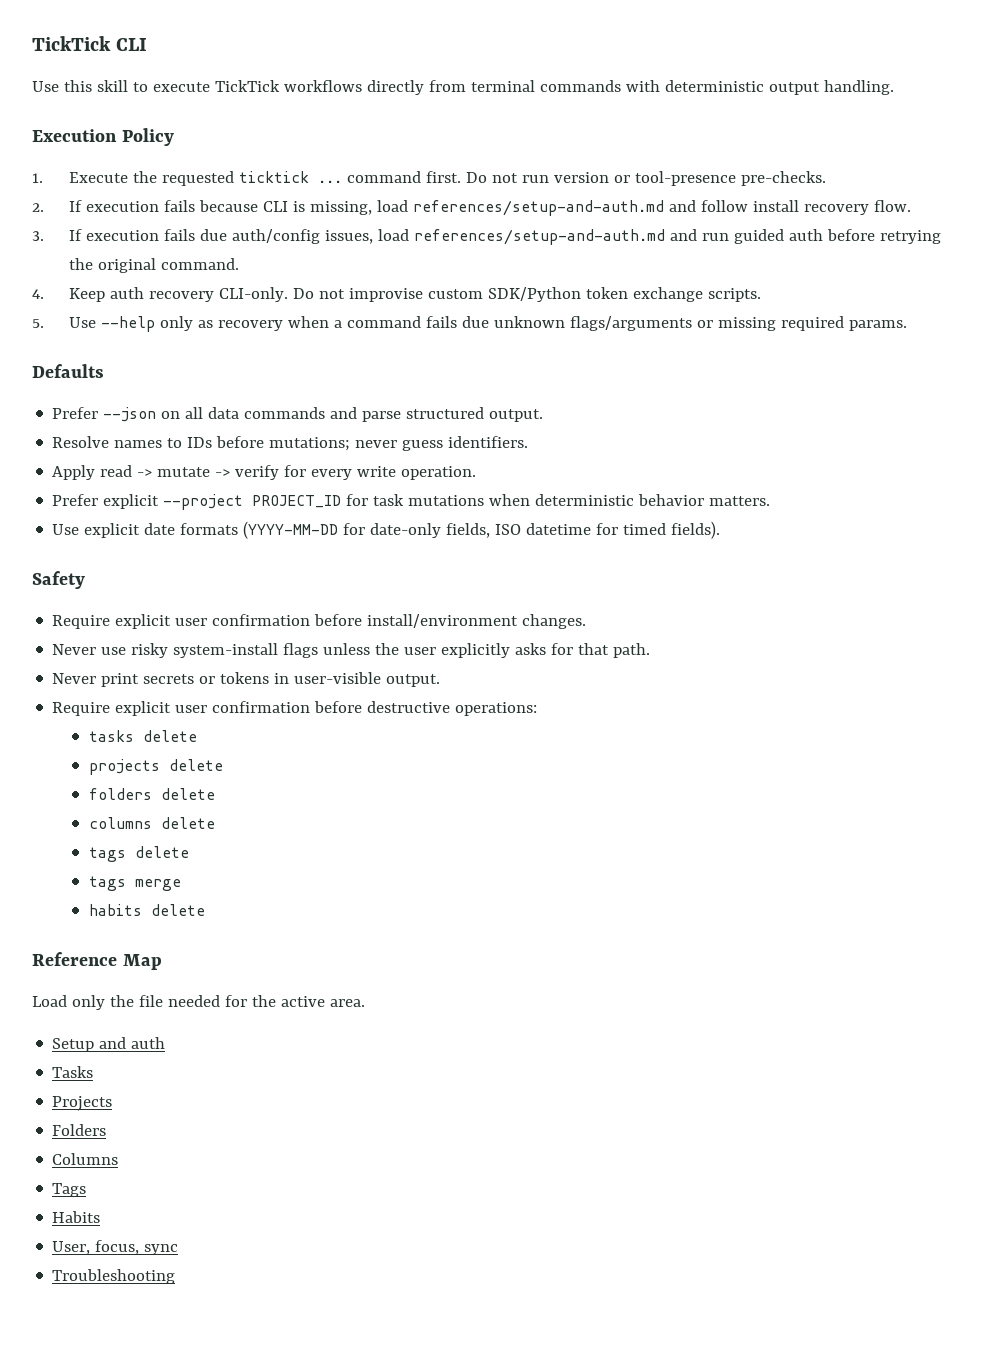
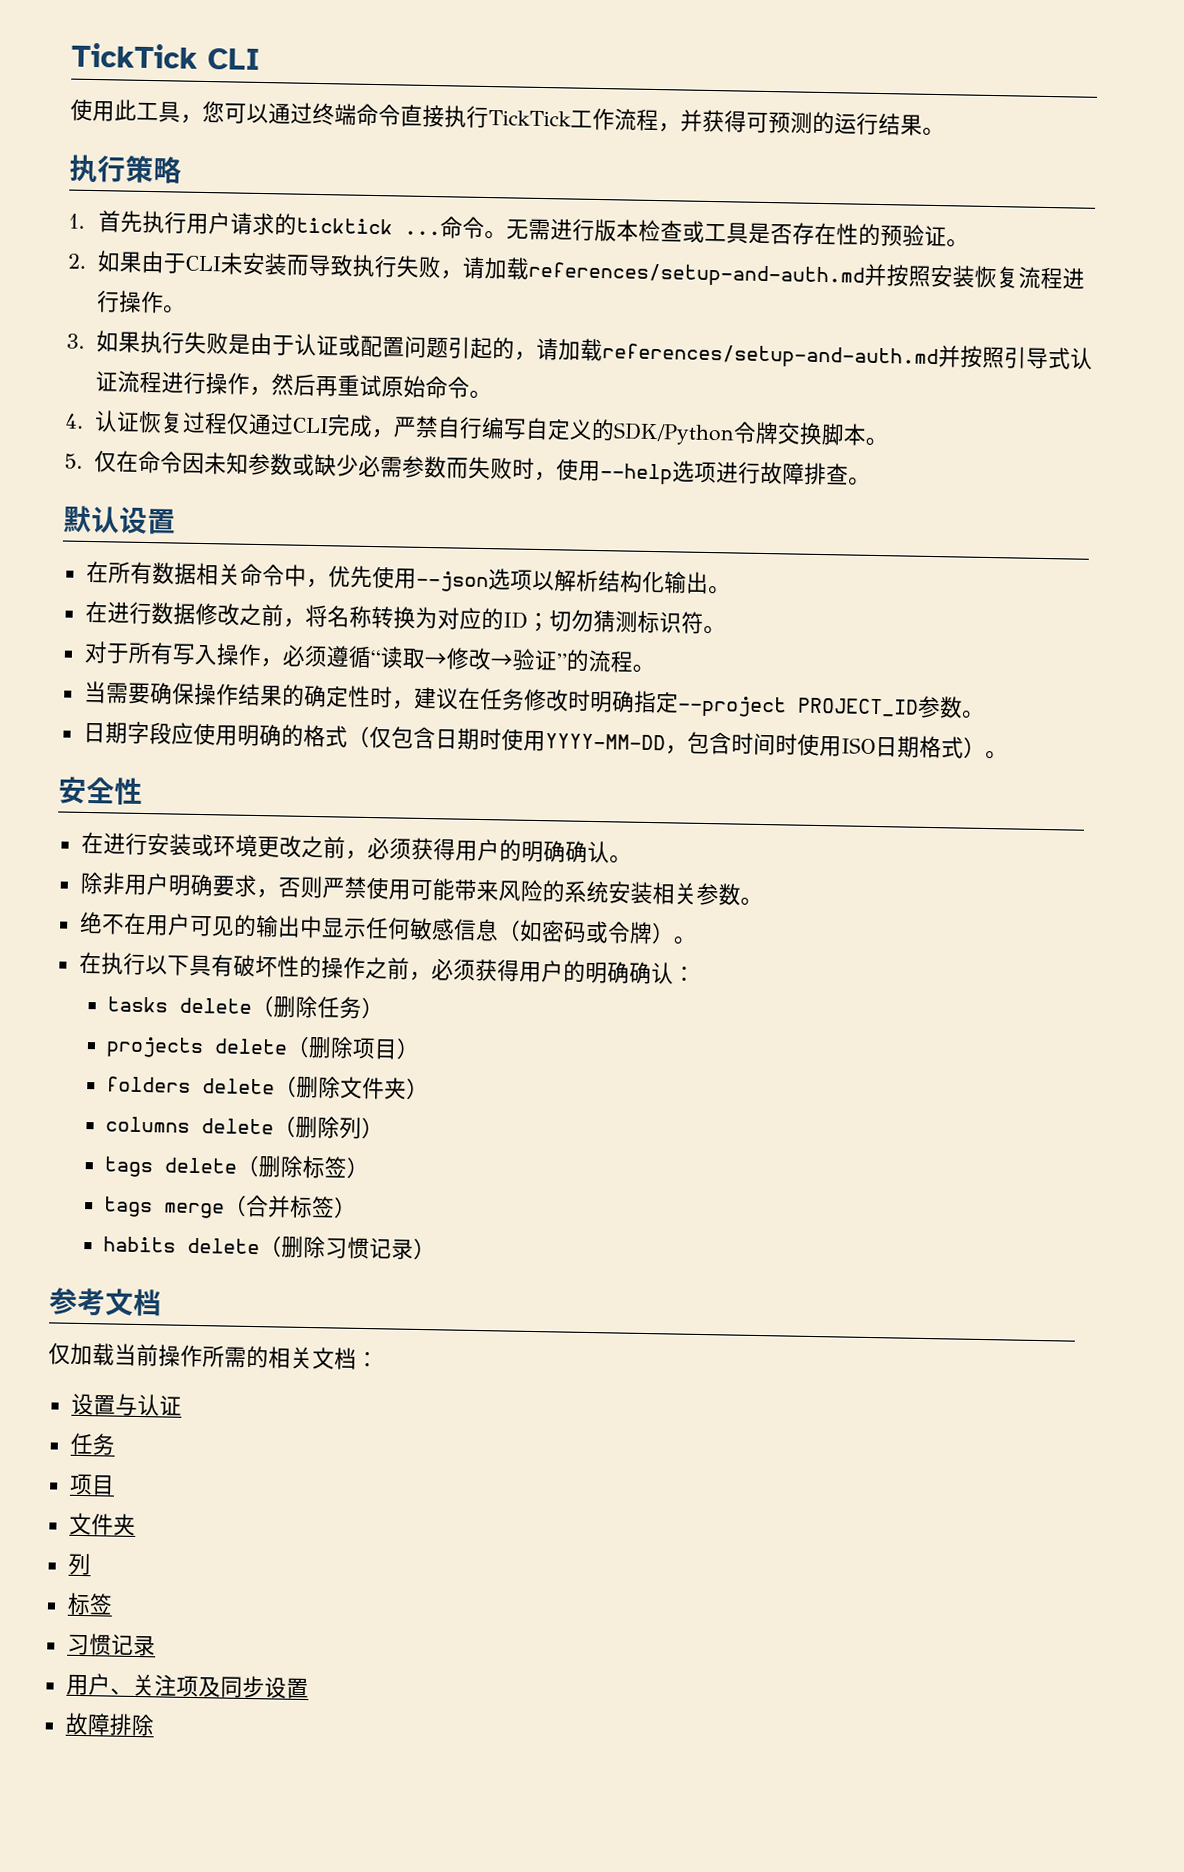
- Use this skill to execute TickTick workflows directly from terminal commands with deterministic output handling.
- Execution Policy
- 1. Execute the requested ticktick ... command first. Do not run version or tool-presence pre-checks.
- 2. If execution fails because CLI is missing, load references/setup-and-auth.md and follow install recovery flow.
- 3. If execution fails due auth/config issues, load references/setup-and-auth.md and run guided auth before retrying the original command.
- 4. Keep auth recovery CLI-only. Do not improvise custom SDK/Python token exchange scripts.
- 5. Use --help only as recovery when a command fails due unknown flags/arguments or missing required params.
- Defaults
- Prefer --json on all data commands and parse structured output.
- Resolve names to IDs before mutations; never guess identifiers.
- Apply read -> mutate -> verify for every write operation.
- Prefer explicit --project PROJECT_ID for task mutations when deterministic behavior matters.
- Use explicit date formats (YYYY-MM-DD for date-only fields, ISO datetime for timed fields).
- Safety
- Require explicit user confirmation before install/environment changes.
- Never use risky system-install flags unless the user explicitly asks for that path.
- Never print secrets or tokens in user-visible output.
- Require explicit user confirmation before destructive operations:
+ 使用此工具，您可以通过终端命令直接执行TickTick工作流程，并获得可预测的运行结果。
+ 执行策略
+ 1.首先执行用户请求的ticktick ...命令。无需进行版本检查或工具是否存在性的预验证。
+ 2.如果由于CLI未安装而导致执行失败，请加载references/setup-and-auth.md并按照安装恢复流程进行操作。
+ 3.如果执行失败是由于认证或配置问题引起的，请加载references/setup-and-auth.md并按照引导式认证流程进行操作，然后再重试原始命令。
+ 4.认证恢复过程仅通过CLI完成，严禁自行编写自定义的SDK/Python令牌交换脚本。
+ 5.仅在命令因未知参数或缺少必需参数而失败时，使用--help选项进行故障排查。
+ 默认设置
+ 在所有数据相关命令中，优先使用--json选项以解析结构化输出。
+ 在进行数据修改之前，将名称转换为对应的ID；切勿猜测标识符。
+ 对于所有写入操作，必须遵循“读取→修改→验证”的流程。
+ 当需要确保操作结果的确定性时，建议在任务修改时明确指定--project PROJECT_ID参数。
+ 日期字段应使用明确的格式（仅包含日期时使用YYYY-MM-DD，包含时间时使用ISO日期格式）。
+ 安全性
+ 在进行安装或环境更改之前，必须获得用户的明确确认。
+ 除非用户明确要求，否则严禁使用可能带来风险的系统安装相关参数。
+ 绝不在用户可见的输出中显示任何敏感信息（如密码或令牌）。
+ 在执行以下具有破坏性的操作之前，必须获得用户的明确确认：
- tasks delete
+ tasks delete（删除任务）
- projects delete
+ projects delete（删除项目）
- folders delete
+ folders delete（删除文件夹）
- columns delete
+ columns delete（删除列）
- tags delete
+ tags delete（删除标签）
- tags merge
+ tags merge（合并标签）
- habits delete
- Reference Map
- Load only the file needed for the active area.
- Setup and auth
- Tasks
- Projects
- Folders
- Columns
- Tags
- Habits
- User, focus, sync
- Troubleshooting
+ habits delete（删除习惯记录）
+ 参考文档
+ 仅加载当前操作所需的相关文档：
+ 设置与认证
+ 任务
+ 项目
+ 文件夹
+ 列
+ 标签
+ 习惯记录
+ 用户、关注项及同步设置
+ 故障排除

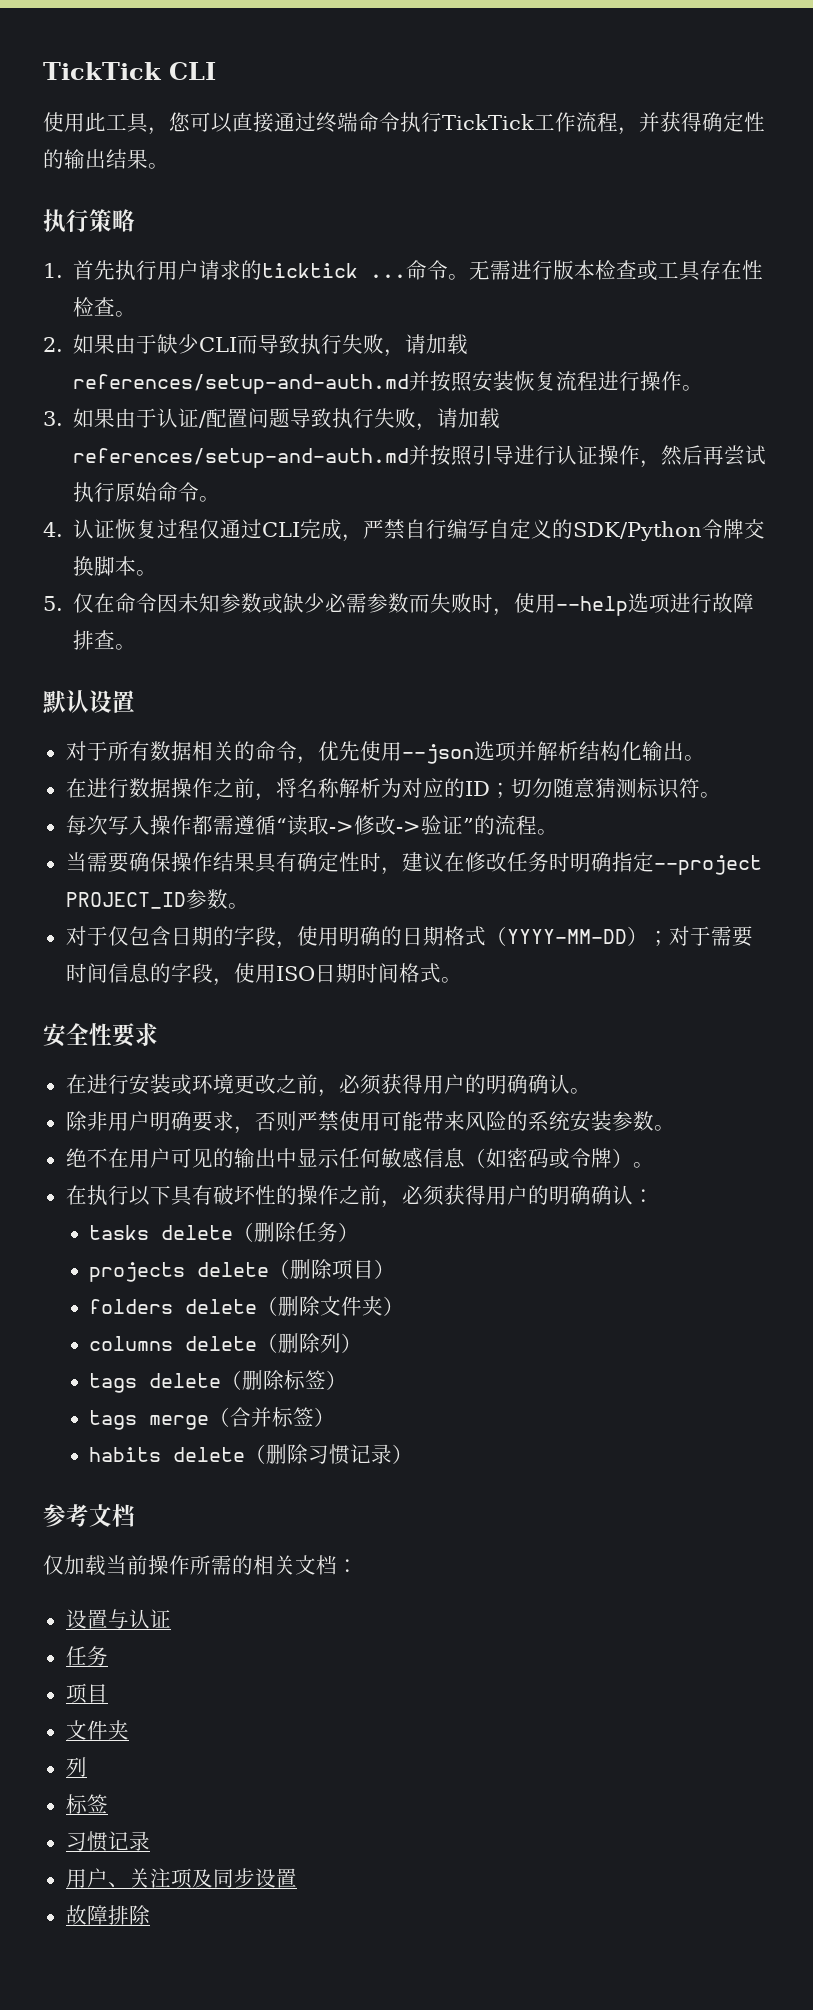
- 使用此工具，您可以通过终端命令直接执行TickTick工作流程，并获得可预测的运行结果。
+ 使用此工具，您可以直接通过终端命令执行TickTick工作流程，并获得确定性的输出结果。
- 无需进行版本检查或工具是否存在性的预验证。
+ 无需进行版本检查或工具存在性检查。
- 2.如果由于CLI未安装而导致执行失败，请加载references/setup-and-auth.md并按照安装恢复流程进行操作。
+ 2.如果由于缺少CLI而导致执行失败，请加载references/setup-and-auth.md并按照安装恢复流程进行操作。
- 3.如果执行失败是由于认证或配置问题引起的，请加载references/setup-and-auth.md并按照引导式认证流程进行操作，然后再重试原始命令。
+ 3.如果由于认证/配置问题导致执行失败，请加载references/setup-and-auth.md并按照引导进行认证操作，然后再尝试执行原始命令。
- 在所有数据相关命令中，优先使用--json选项以解析结构化输出。
+ 对于所有数据相关的命令，优先使用--json选项并解析结构化输出。
- 在进行数据修改之前，将名称转换为对应的ID；切勿猜测标识符。
+ 在进行数据操作之前，将名称解析为对应的ID；切勿随意猜测标识符。
- 对于所有写入操作，必须遵循“读取→修改→验证”的流程。
+ 每次写入操作都需遵循“读取->修改->验证”的流程。
- 当需要确保操作结果的确定性时，建议在任务修改时明确指定--project PROJECT_ID参数。
+ 当需要确保操作结果具有确定性时，建议在修改任务时明确指定--project PROJECT_ID参数。
- 日期字段应使用明确的格式（仅包含日期时使用YYYY-MM-DD，包含时间时使用ISO日期格式）。
+ 对于仅包含日期的字段，使用明确的日期格式（YYYY-MM-DD）；对于需要时间信息的字段，使用ISO日期时间格式。
- 安全性
+ 安全性要求
- 除非用户明确要求，否则严禁使用可能带来风险的系统安装相关参数。
+ 除非用户明确要求，否则严禁使用可能带来风险的系统安装参数。

